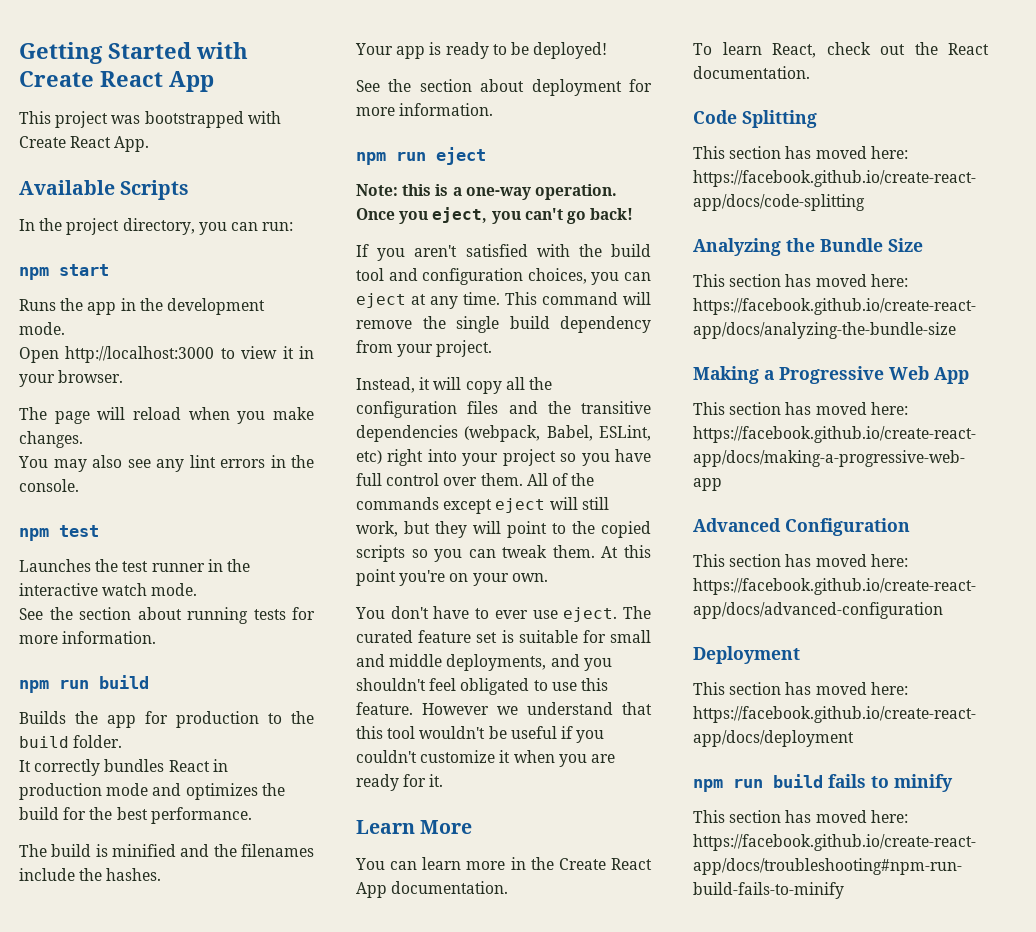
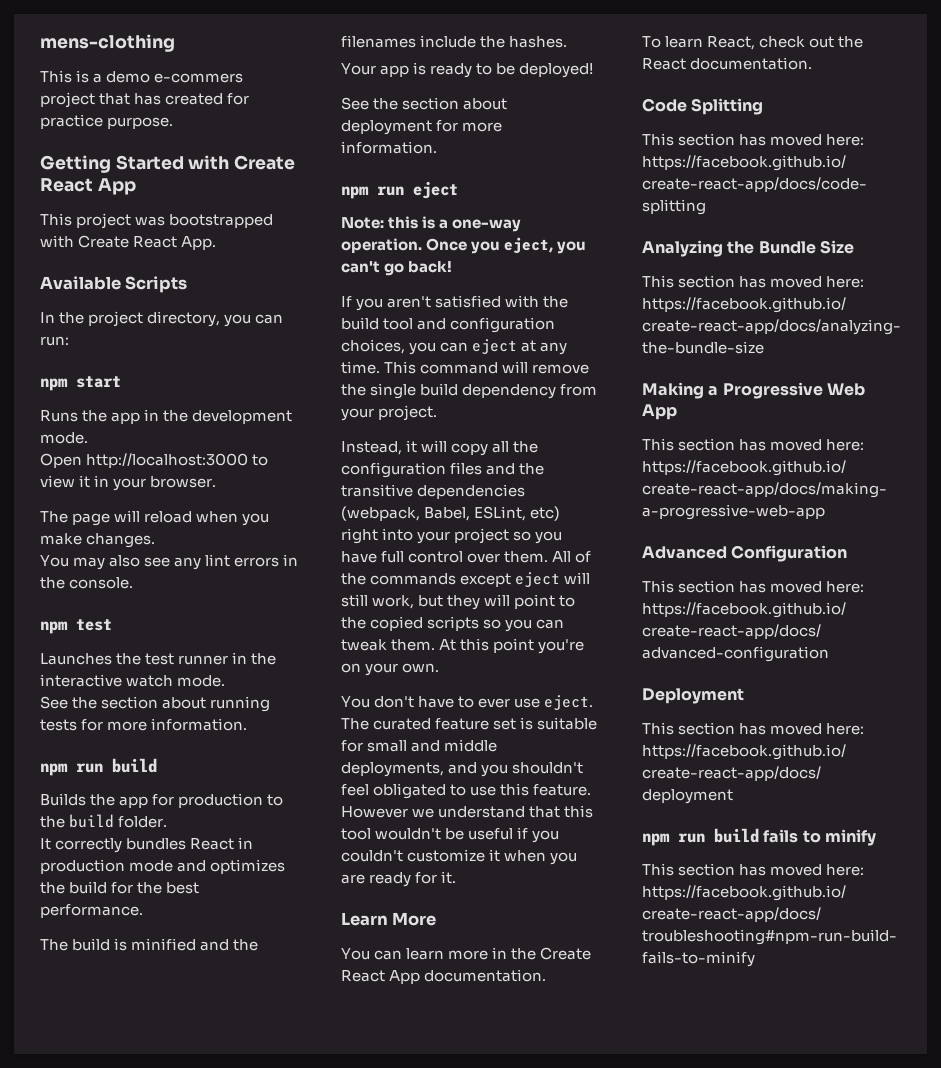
+ mens-clothing
+ This is a demo e-commers project that has created for practice purpose.

